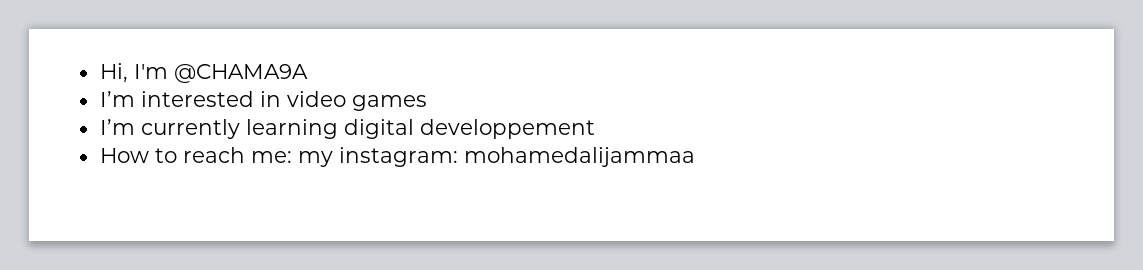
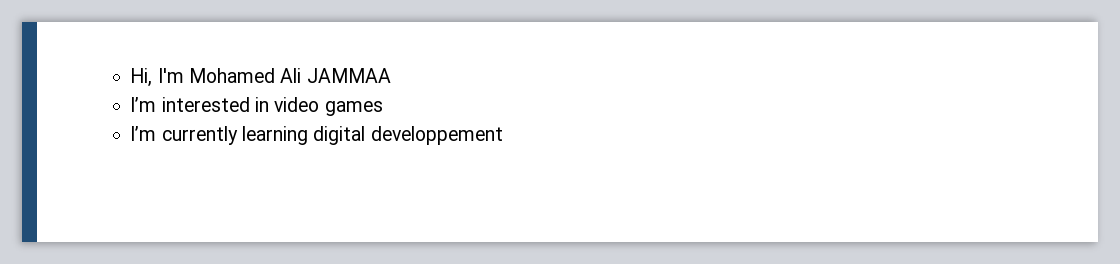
- Hi, I'm @CHAMA9A
+ Hi, I'm Mohamed Ali JAMMAA
- How to reach me: my instagram: mohamedalijammaa

